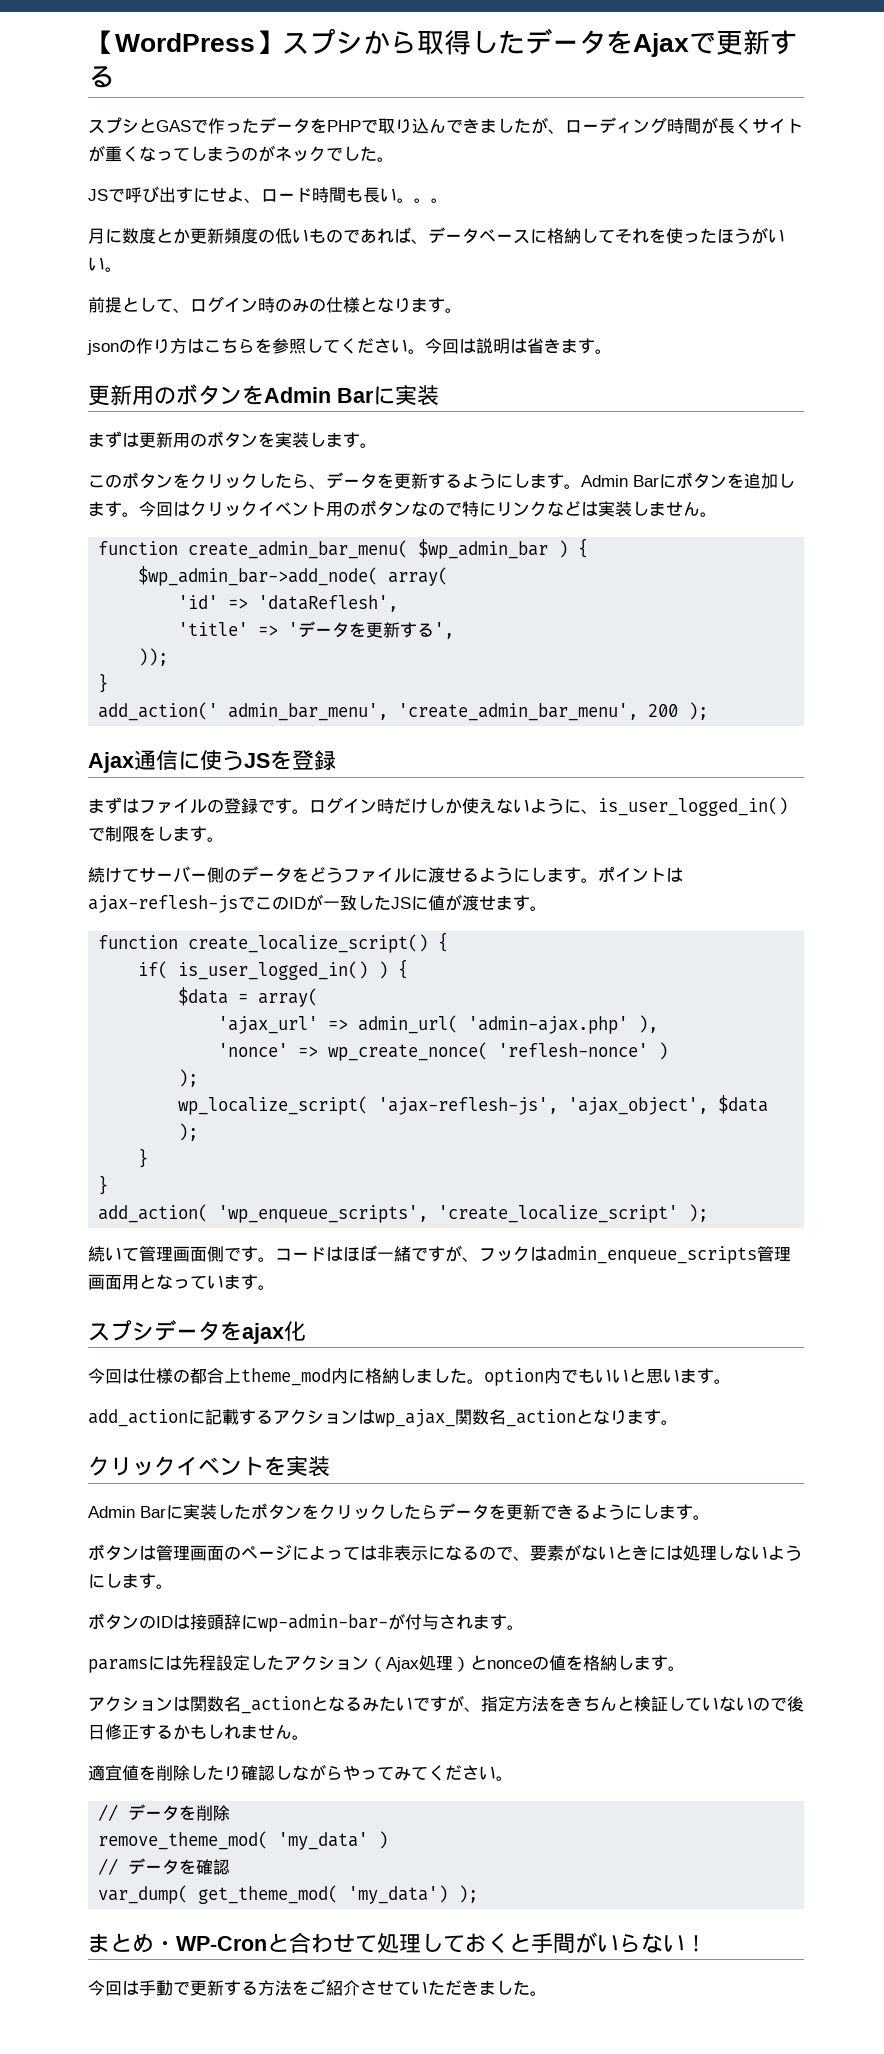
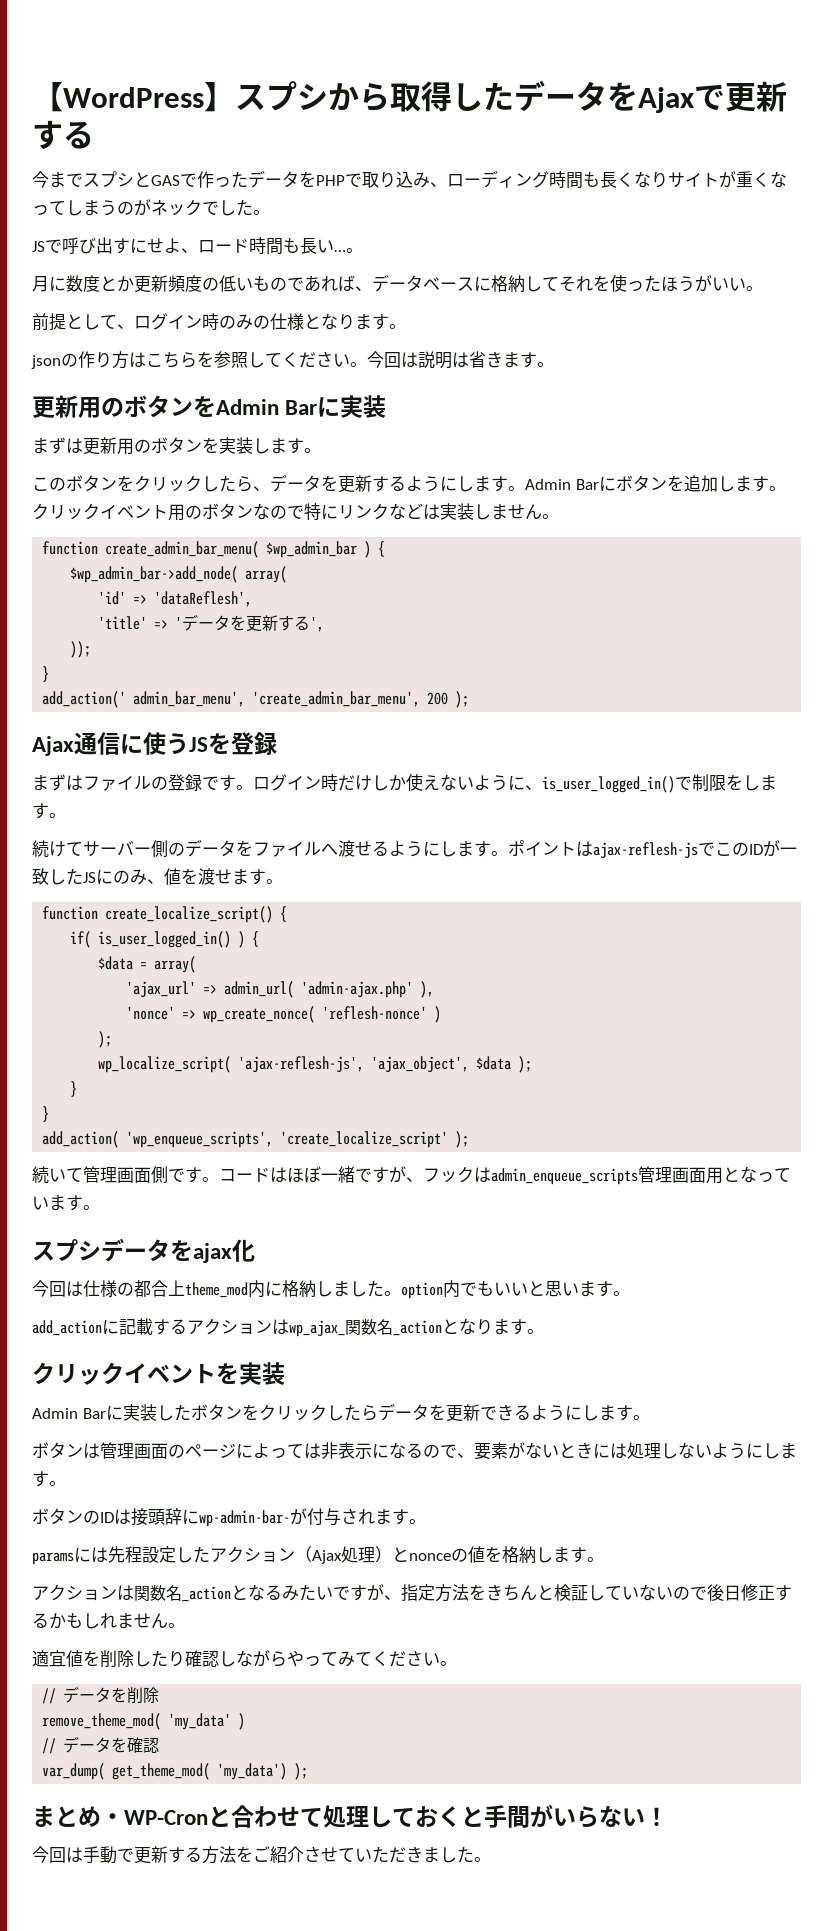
- スプシとGASで作ったデータをPHPで取り込んできましたが、ローディング時間が長くサイトが重くなってしまうのがネックでした。
+ 今までスプシとGASで作ったデータをPHPで取り込み、ローディング時間も長くなりサイトが重くなってしまうのがネックでした。
- JSで呼び出すにせよ、ロード時間も長い。。
+ JSで呼び出すにせよ、ロード時間も長い…
- 今回はクリックイベント用のボタンなので特にリンクなどは実装しません。
+ クリックイベント用のボタンなので特にリンクなどは実装しません。
- 続けてサーバー側のデータをどうファイルに渡せるようにします。
+ 続けてサーバー側のデータをファイルへ渡せるようにします。
- ポイントはajax-reflesh-jsでこのIDが一致したJSに値が渡せます。
+ ポイントはajax-reflesh-jsでこのIDが一致したJSにのみ、値を渡せます。

